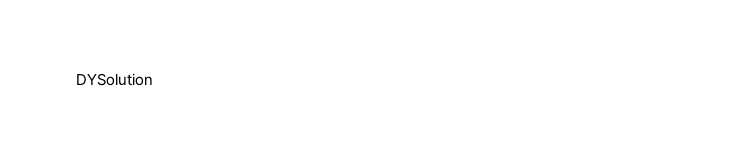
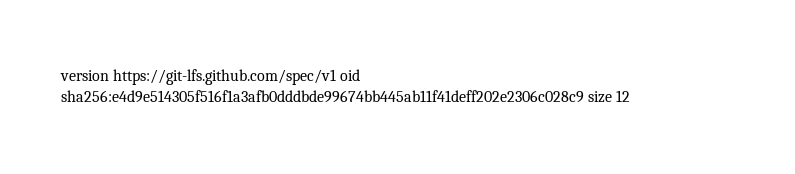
- DYSolution
+ version https://git-lfs.github.com/spec/v1 oid sha256:e4d9e514305f516f1a3afb0dddbde99674bb445ab11f41deff202e2306c028c9 size 12

